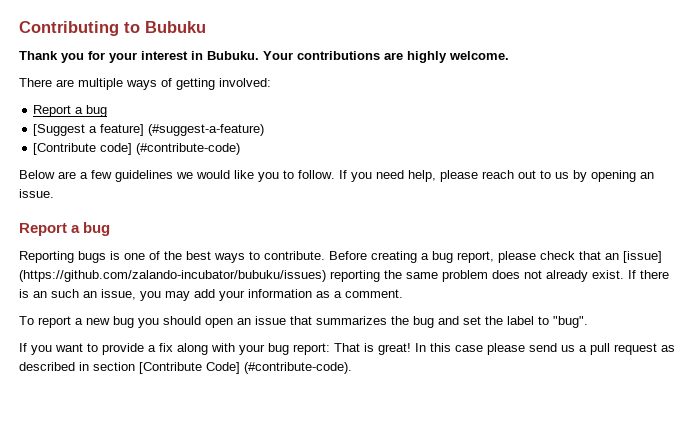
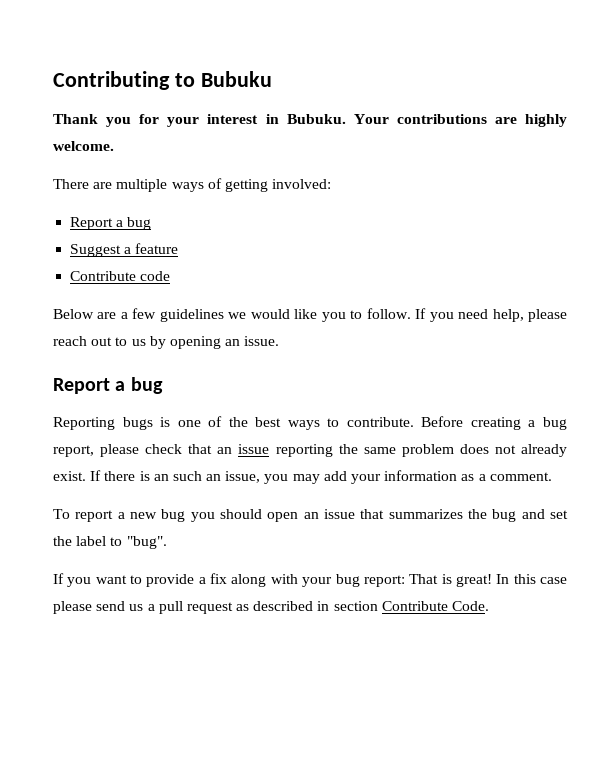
- [Suggest a feature] (#suggest-a-feature)
- [Contribute code] (#contribute-code)
+ Suggest a feature
+ Contribute code
- Before creating a bug report, please check that an [issue] (https://github.com/zalando-incubator/bubuku/issues) reporting the same problem does not already exist.
+ Before creating a bug report, please check that an issue reporting the same problem does not already exist.
- In this case please send us a pull request as described in section [Contribute Code] (#contribute-code).
+ In this case please send us a pull request as described in section Contribute Code.

